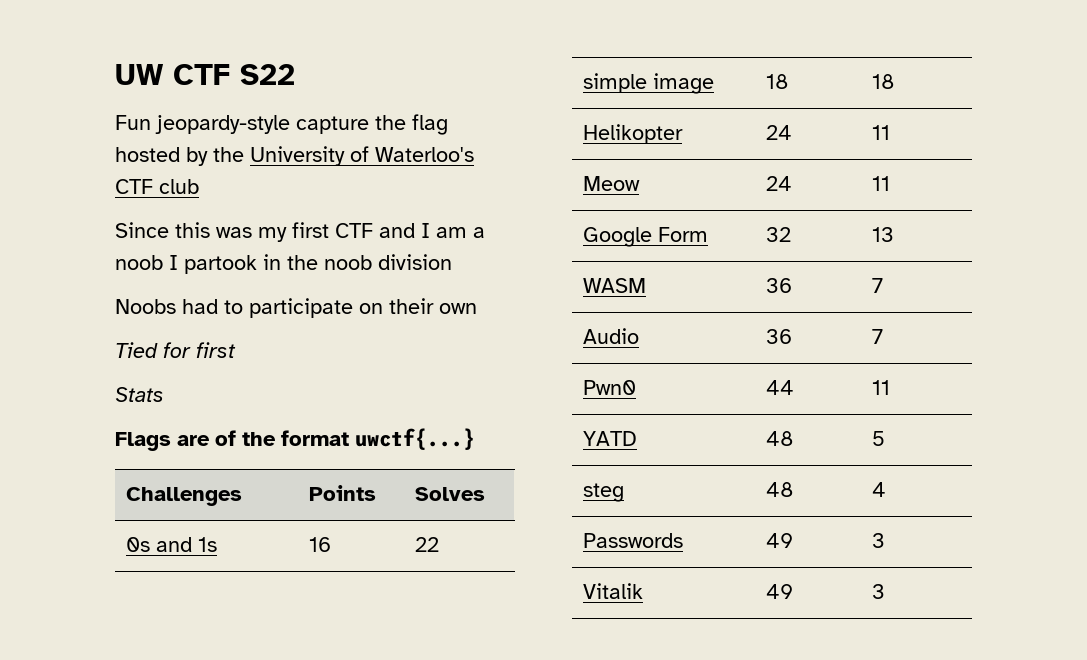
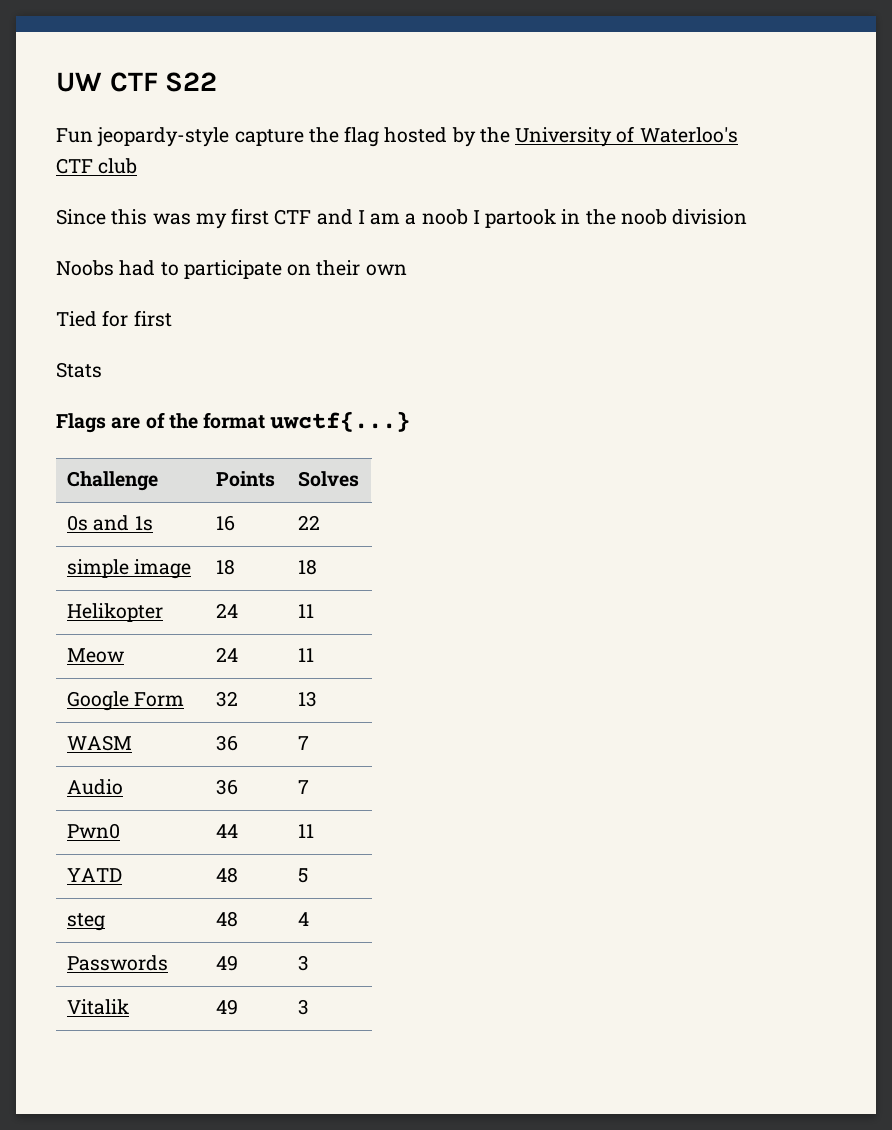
- Challenges | Points | Solves
+ Challenge | Points | Solves

